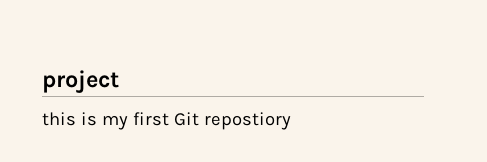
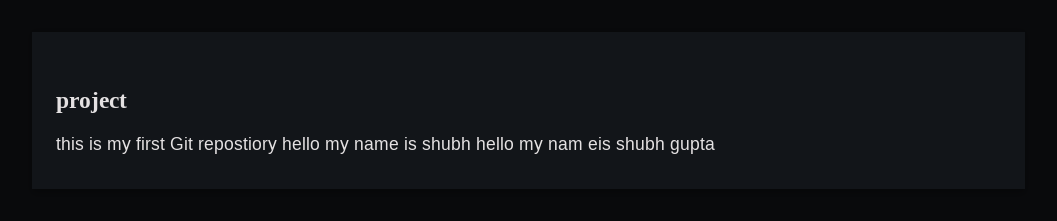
- this is my first Git repostiory
+ this is my first Git repostiory hello my name is shubh hello my nam eis shubh gupta

